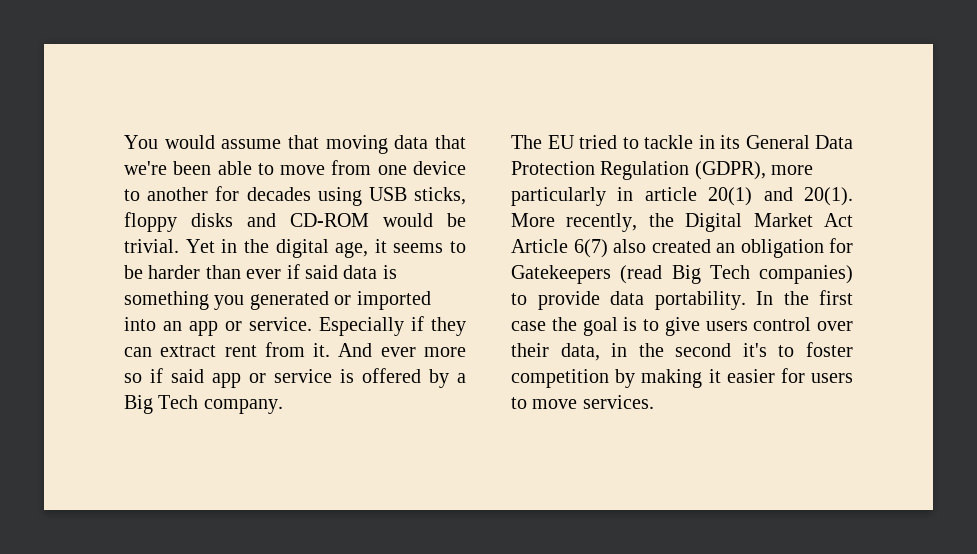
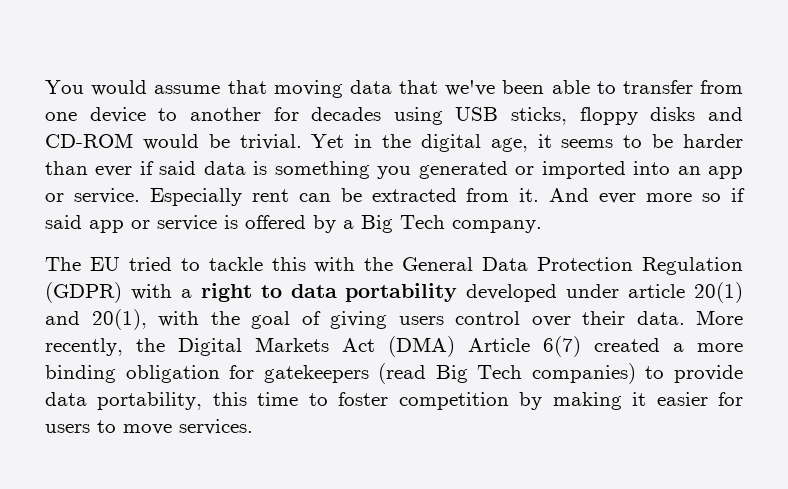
- You would assume that moving data that we're been able to move from one device to another for decades using USB sticks, floppy disks and CD-ROM would be trivial.
+ You would assume that moving data that we've been able to transfer from one device to another for decades using USB sticks, floppy disks and CD-ROM would be trivial.
- Especially if they can extract rent from it.
+ Especially rent can be extracted from it.
- The EU tried to tackle in its General Data Protection Regulation (GDPR), more particularly in article 20(1) and 20(1). More recently, the Digital Market Act Article 6(7) also created an obligation for Gatekeepers (read Big Tech companies) to provide data portability. In the first case the goal is to give users control over their data, in the second it's to foster competition by making it easier for users to move services.
+ The EU tried to tackle this with the General Data Protection Regulation (GDPR) with a right to data portability developed under article 20(1) and 20(1), with the goal of giving users control over their data. More recently, the Digital Markets Act (DMA) Article 6(7) created a more binding obligation for gatekeepers (read Big Tech companies) to provide data portability, this time to foster competition by making it easier for users to move services.

